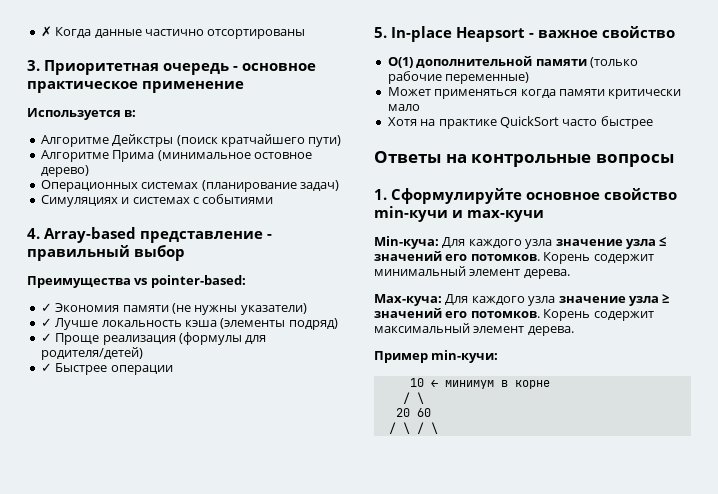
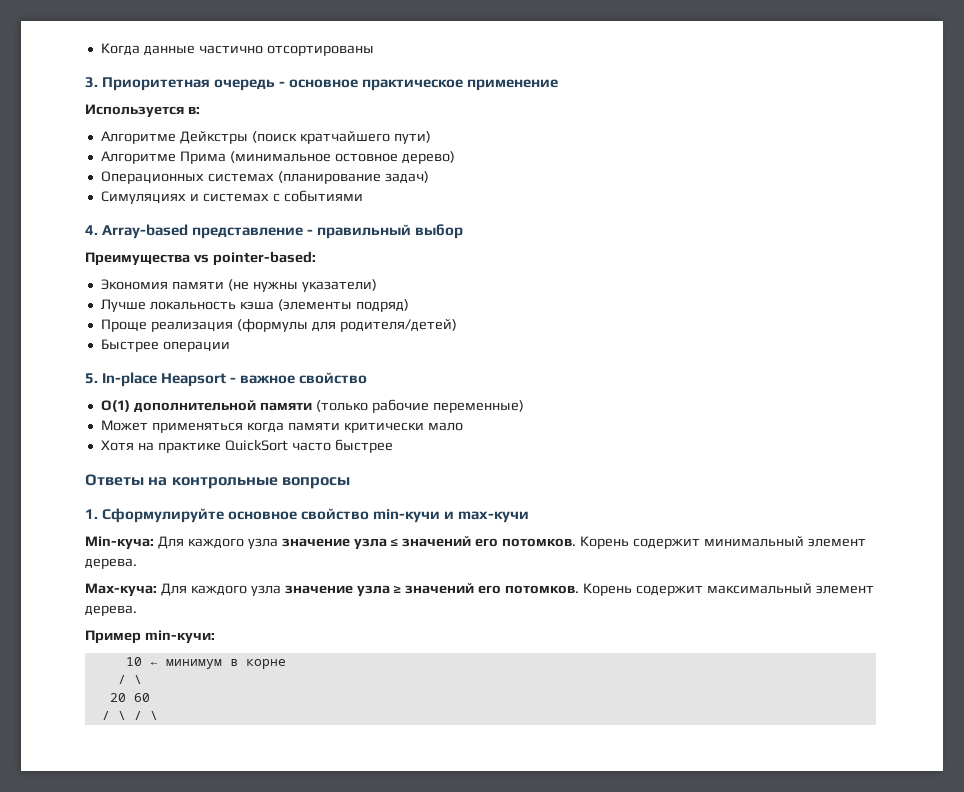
- ✗ Когда данные частично отсортированы
+ Когда данные частично отсортированы
- ✓ Экономия памяти (не нужны указатели)
+ Экономия памяти (не нужны указатели)
- ✓ Лучше локальность кэша (элементы подряд)
+ Лучше локальность кэша (элементы подряд)
- ✓ Проще реализация (формулы для родителя/детей)
+ Проще реализация (формулы для родителя/детей)
- ✓ Быстрее операции
+ Быстрее операции

